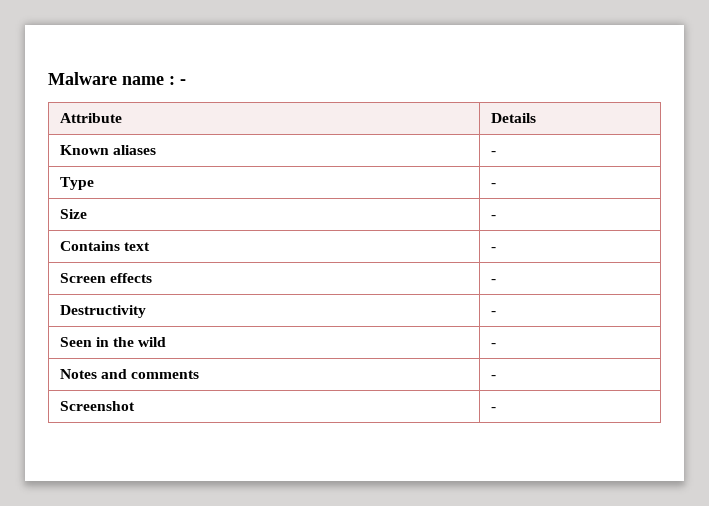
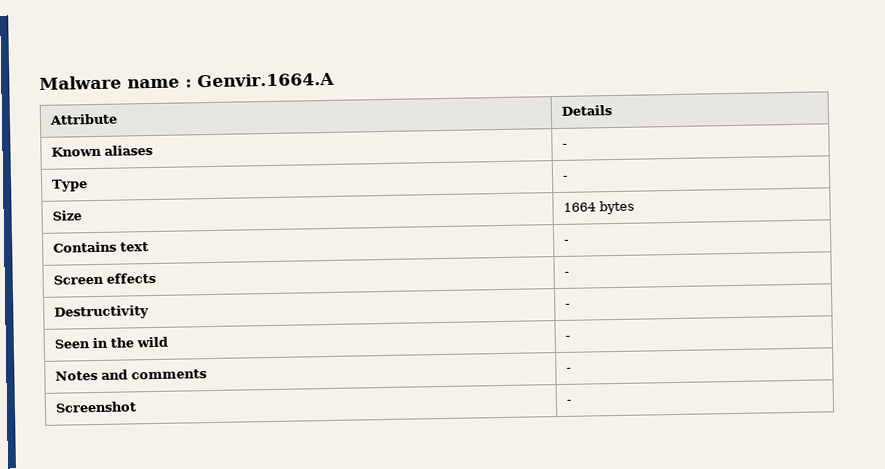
- Malware name : -
+ Malware name : Genvir.1664.A
- Size | -
+ Size | 1664 bytes

